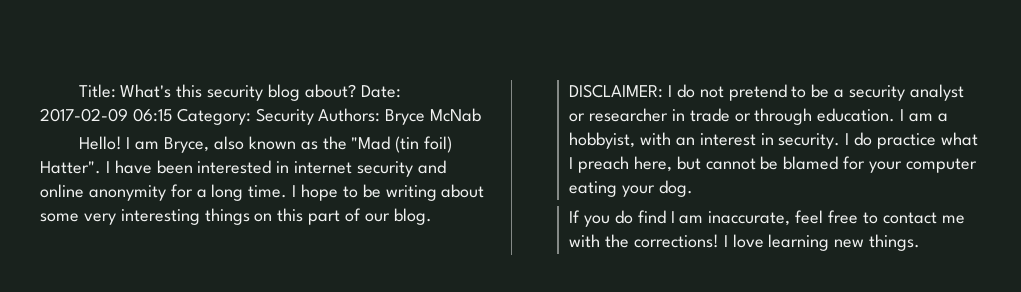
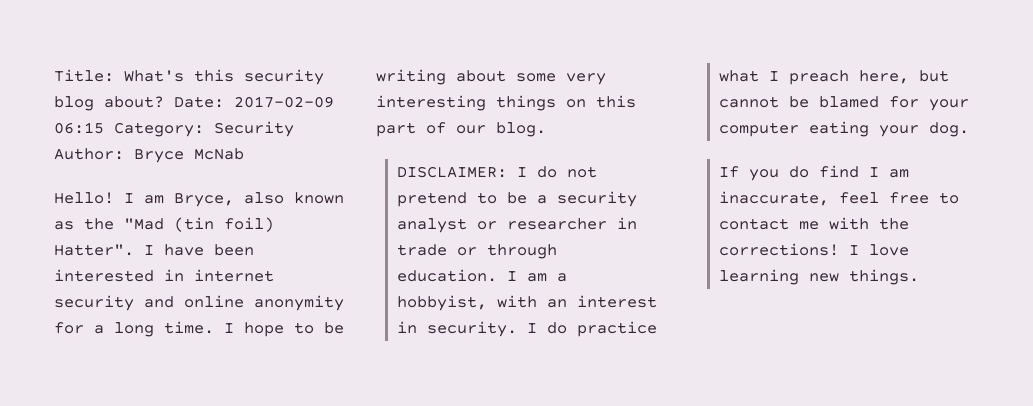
- Date: 2017-02-09 06:15 Category: Security Authors: Bryce McNab
+ Date: 2017-02-09 06:15 Category: Security Author: Bryce McNab

